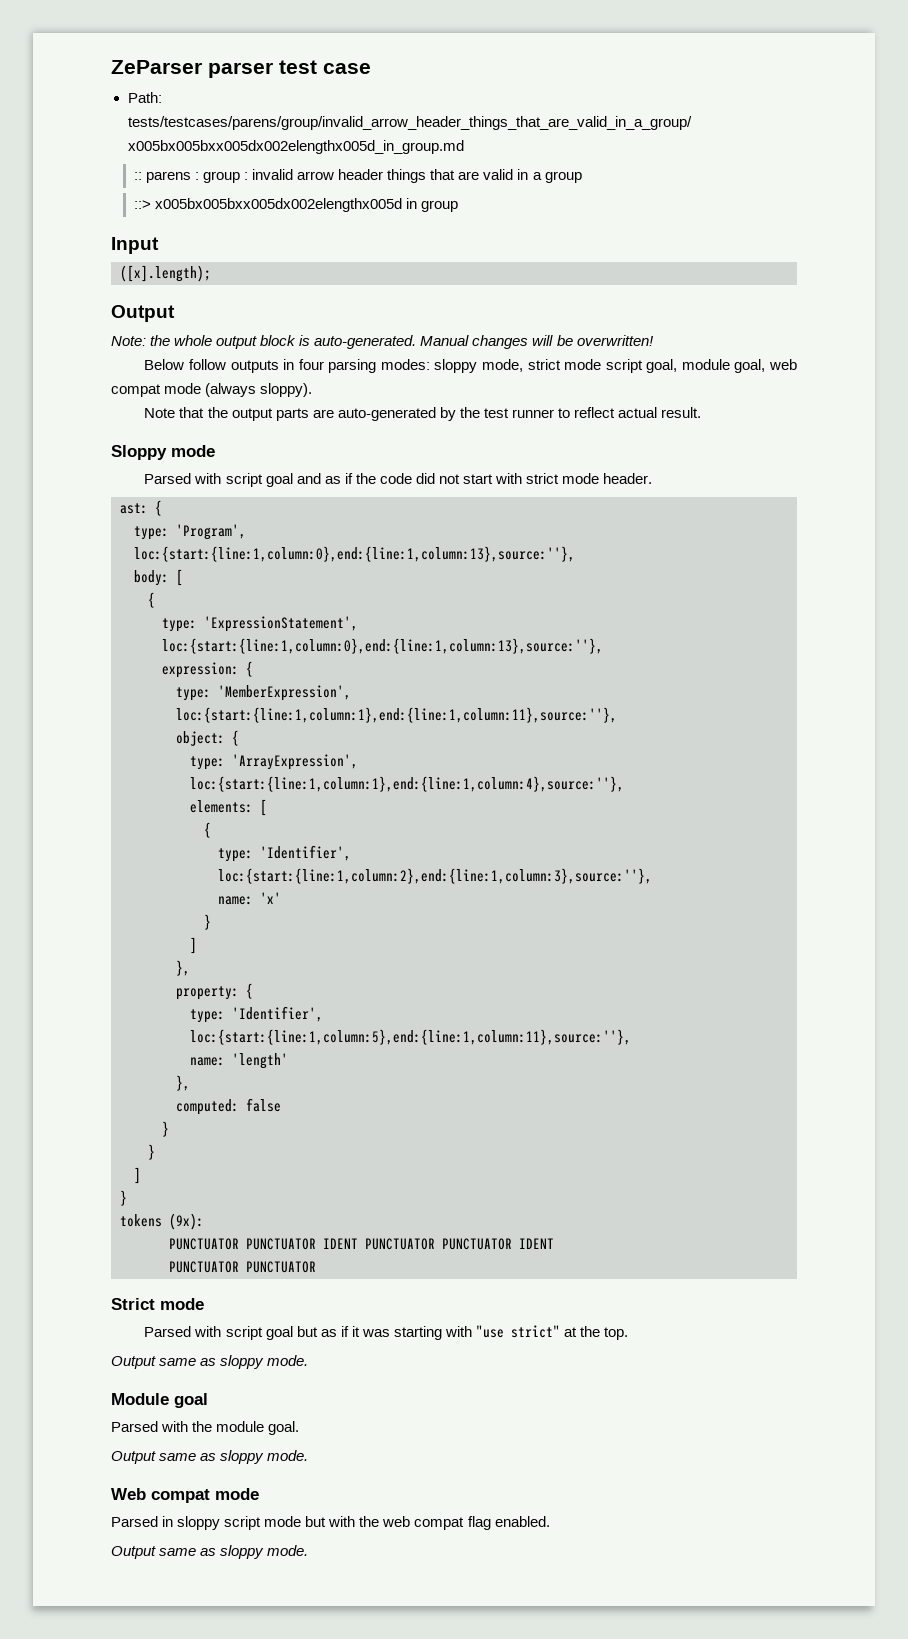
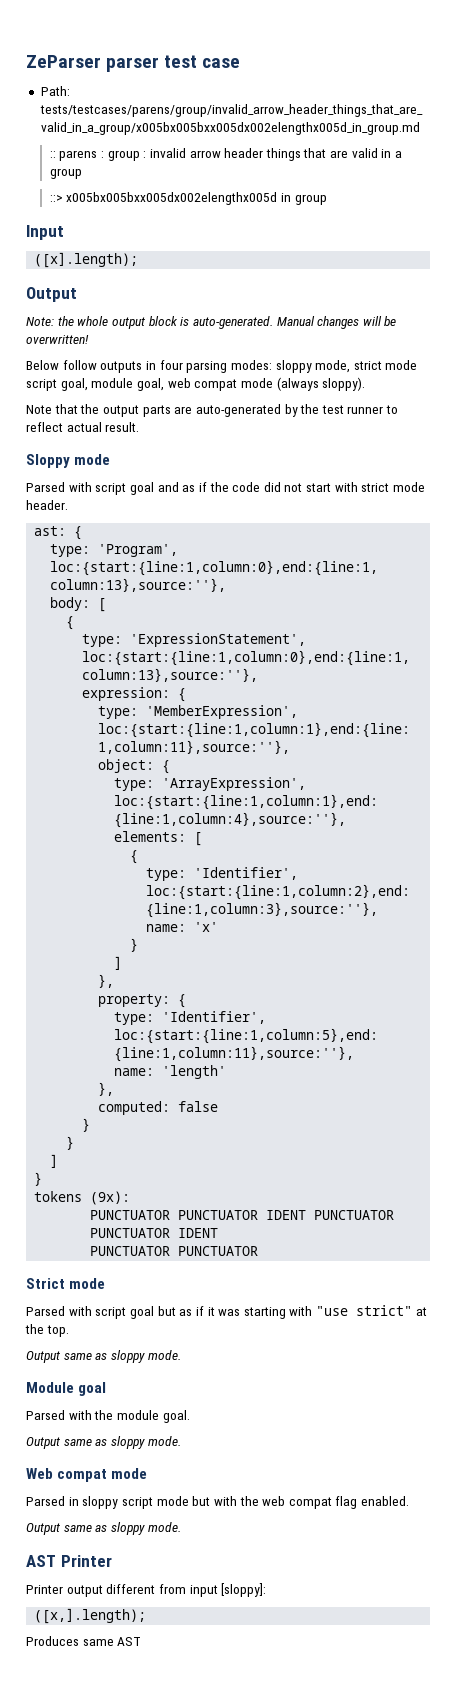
+ AST Printer
+ Printer output different from input [sloppy]:
+ ([x,].length);
+ Produces same AST

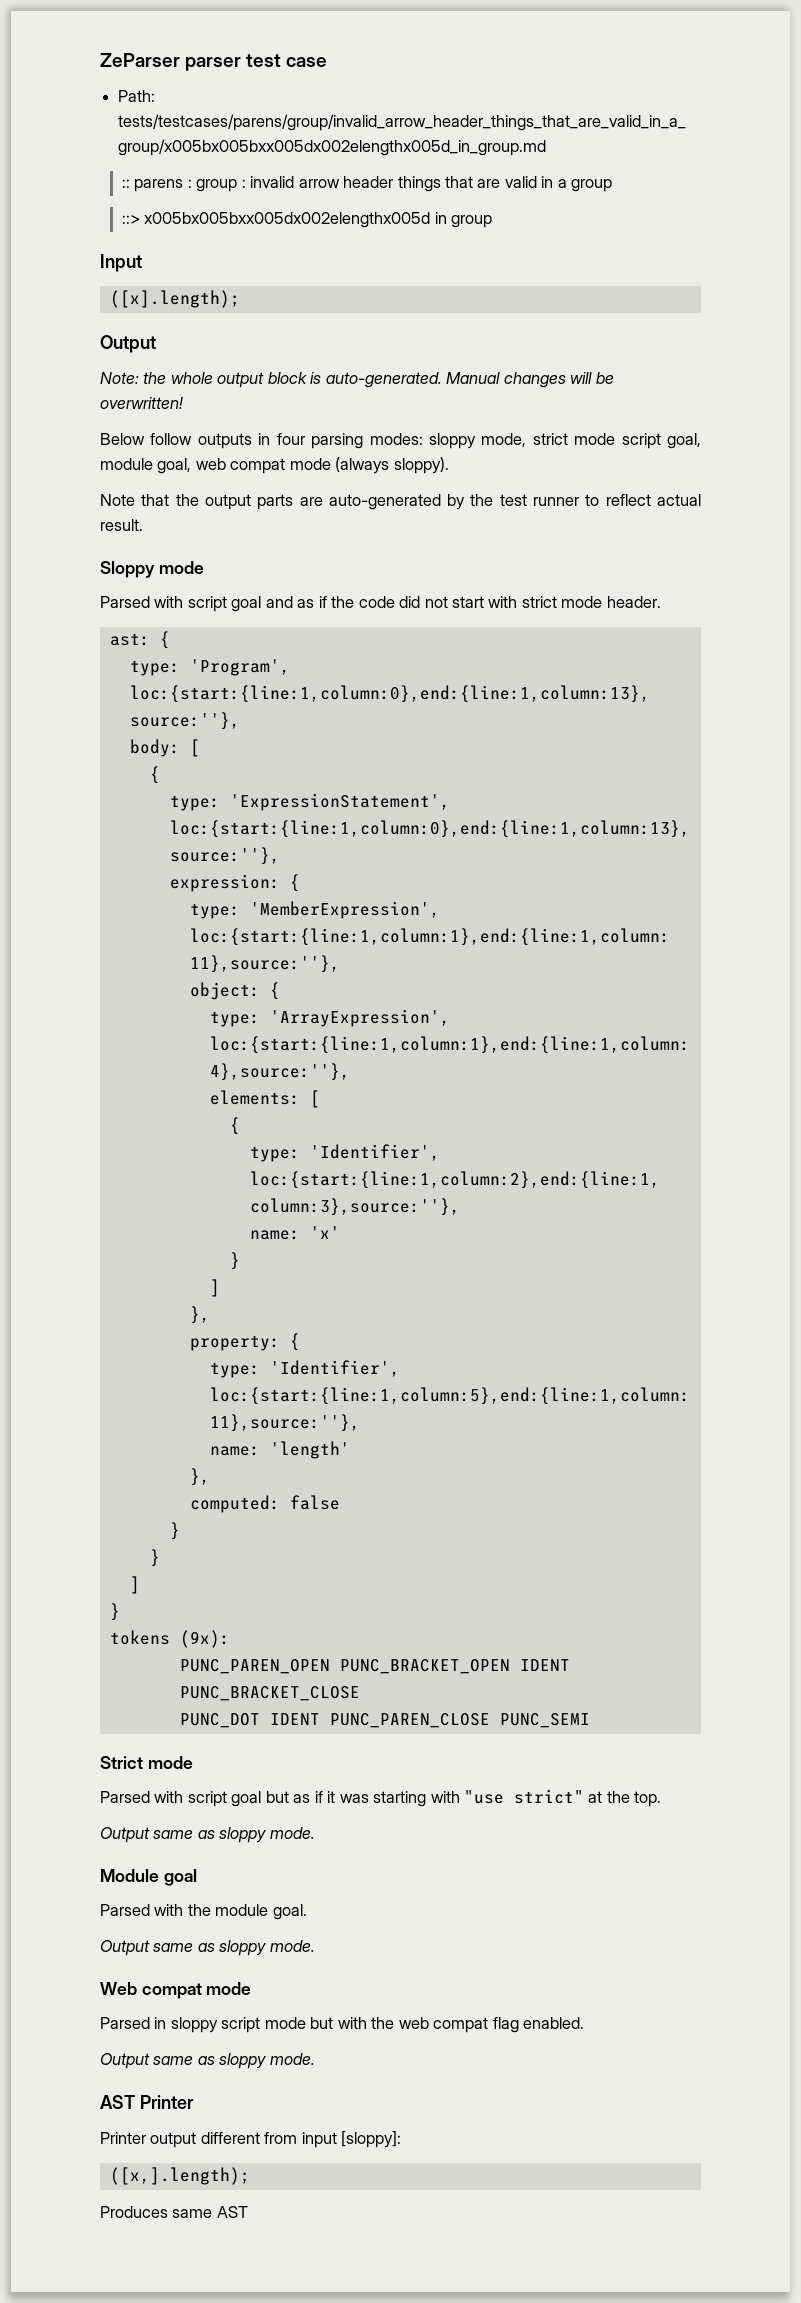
- PUNCTUATOR PUNCTUATOR IDENT PUNCTUATOR PUNCTUATOR IDENT
- PUNCTUATOR PUNCTUATOR
+ PUNC_PAREN_OPEN PUNC_BRACKET_OPEN IDENT PUNC_BRACKET_CLOSE
+ PUNC_DOT IDENT PUNC_PAREN_CLOSE PUNC_SEMI

